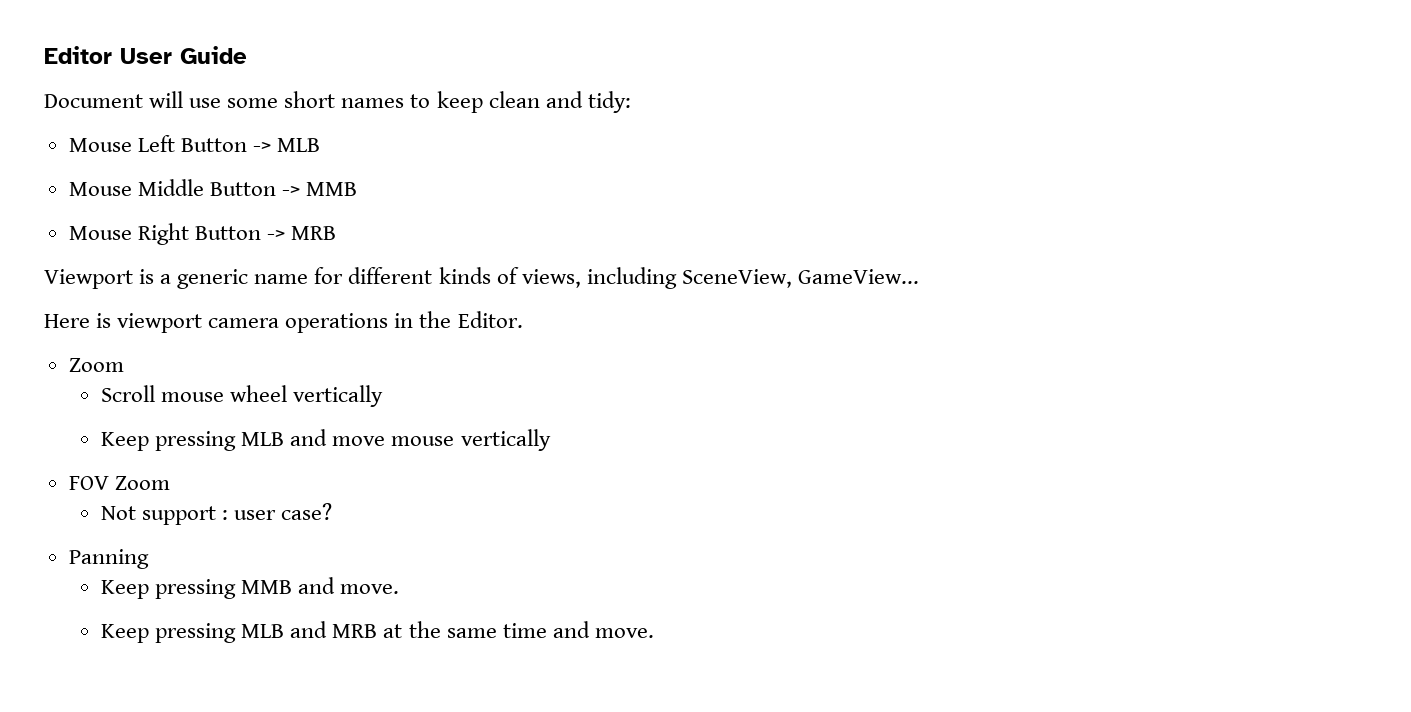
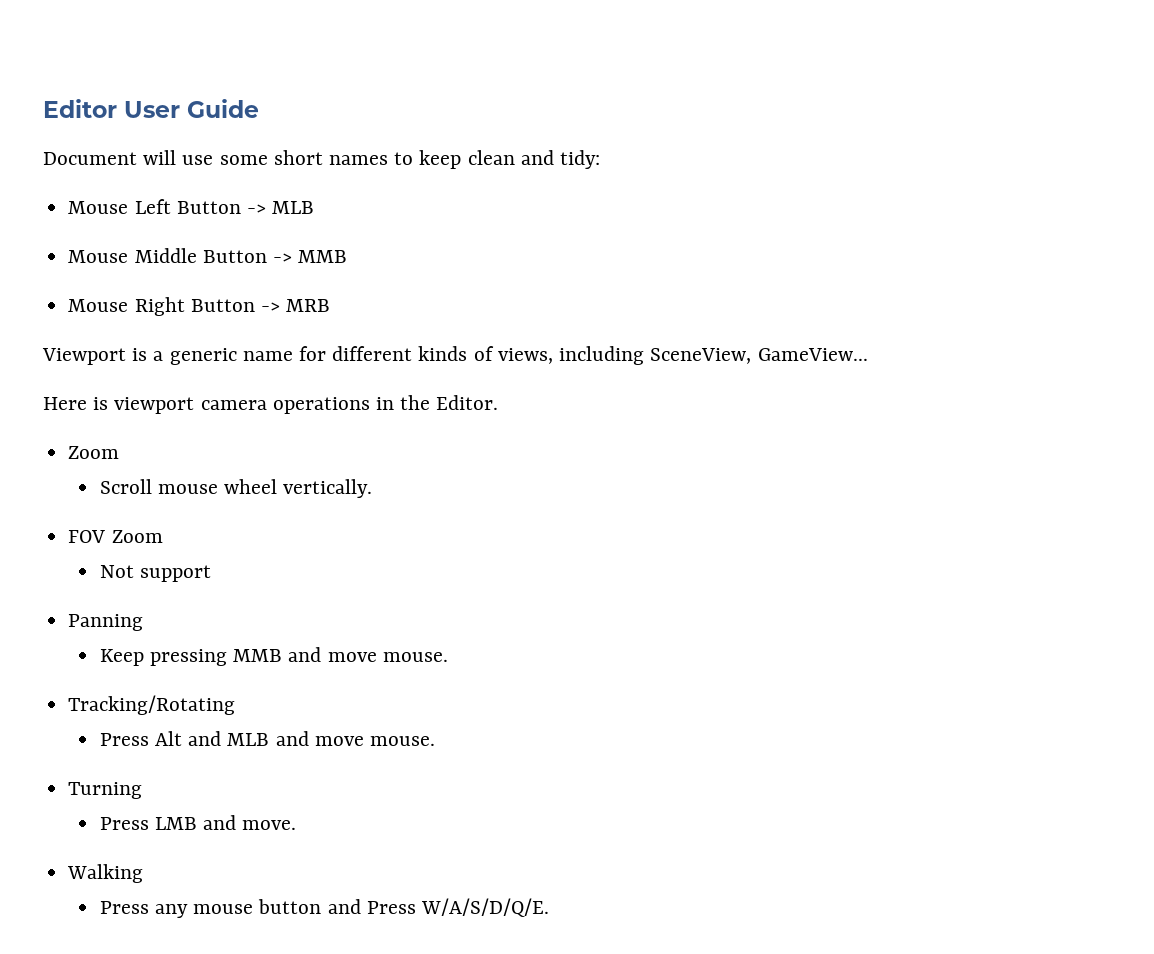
- Scroll mouse wheel vertically
- Keep pressing MLB and move mouse vertically
+ Scroll mouse wheel vertically.
- Not support : user case?
+ Not support
- Keep pressing MMB and move.
- Keep pressing MLB and MRB at the same time and move.
+ Keep pressing MMB and move mouse.
+ Tracking/Rotating
+ Press Alt and MLB and move mouse.
+ Turning
+ Press LMB and move.
+ Walking
+ Press any mouse button and Press W/A/S/D/Q/E.

